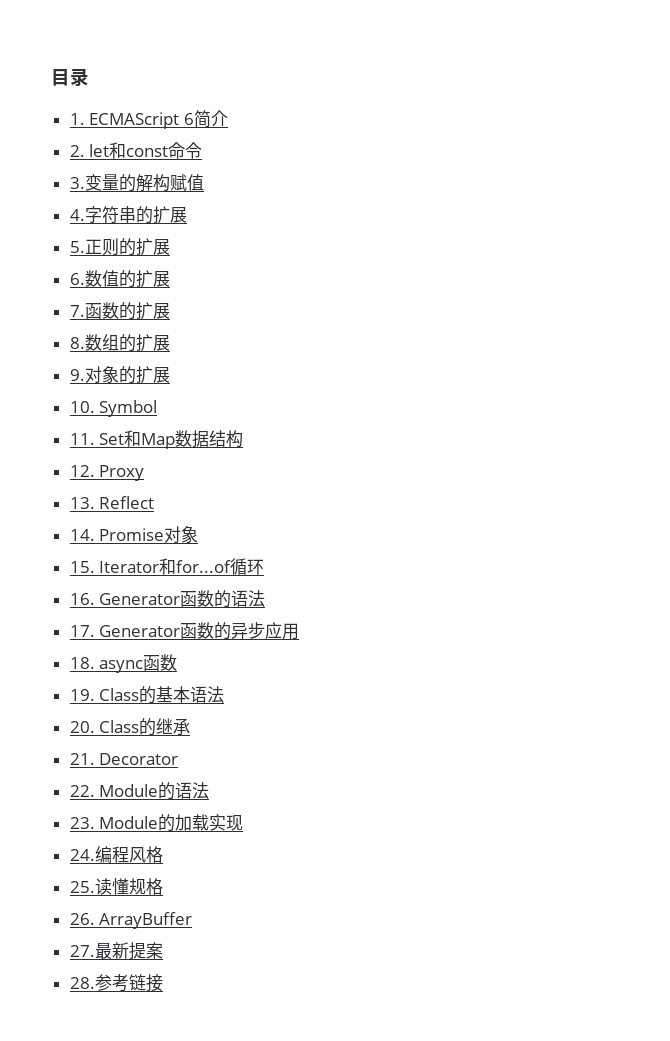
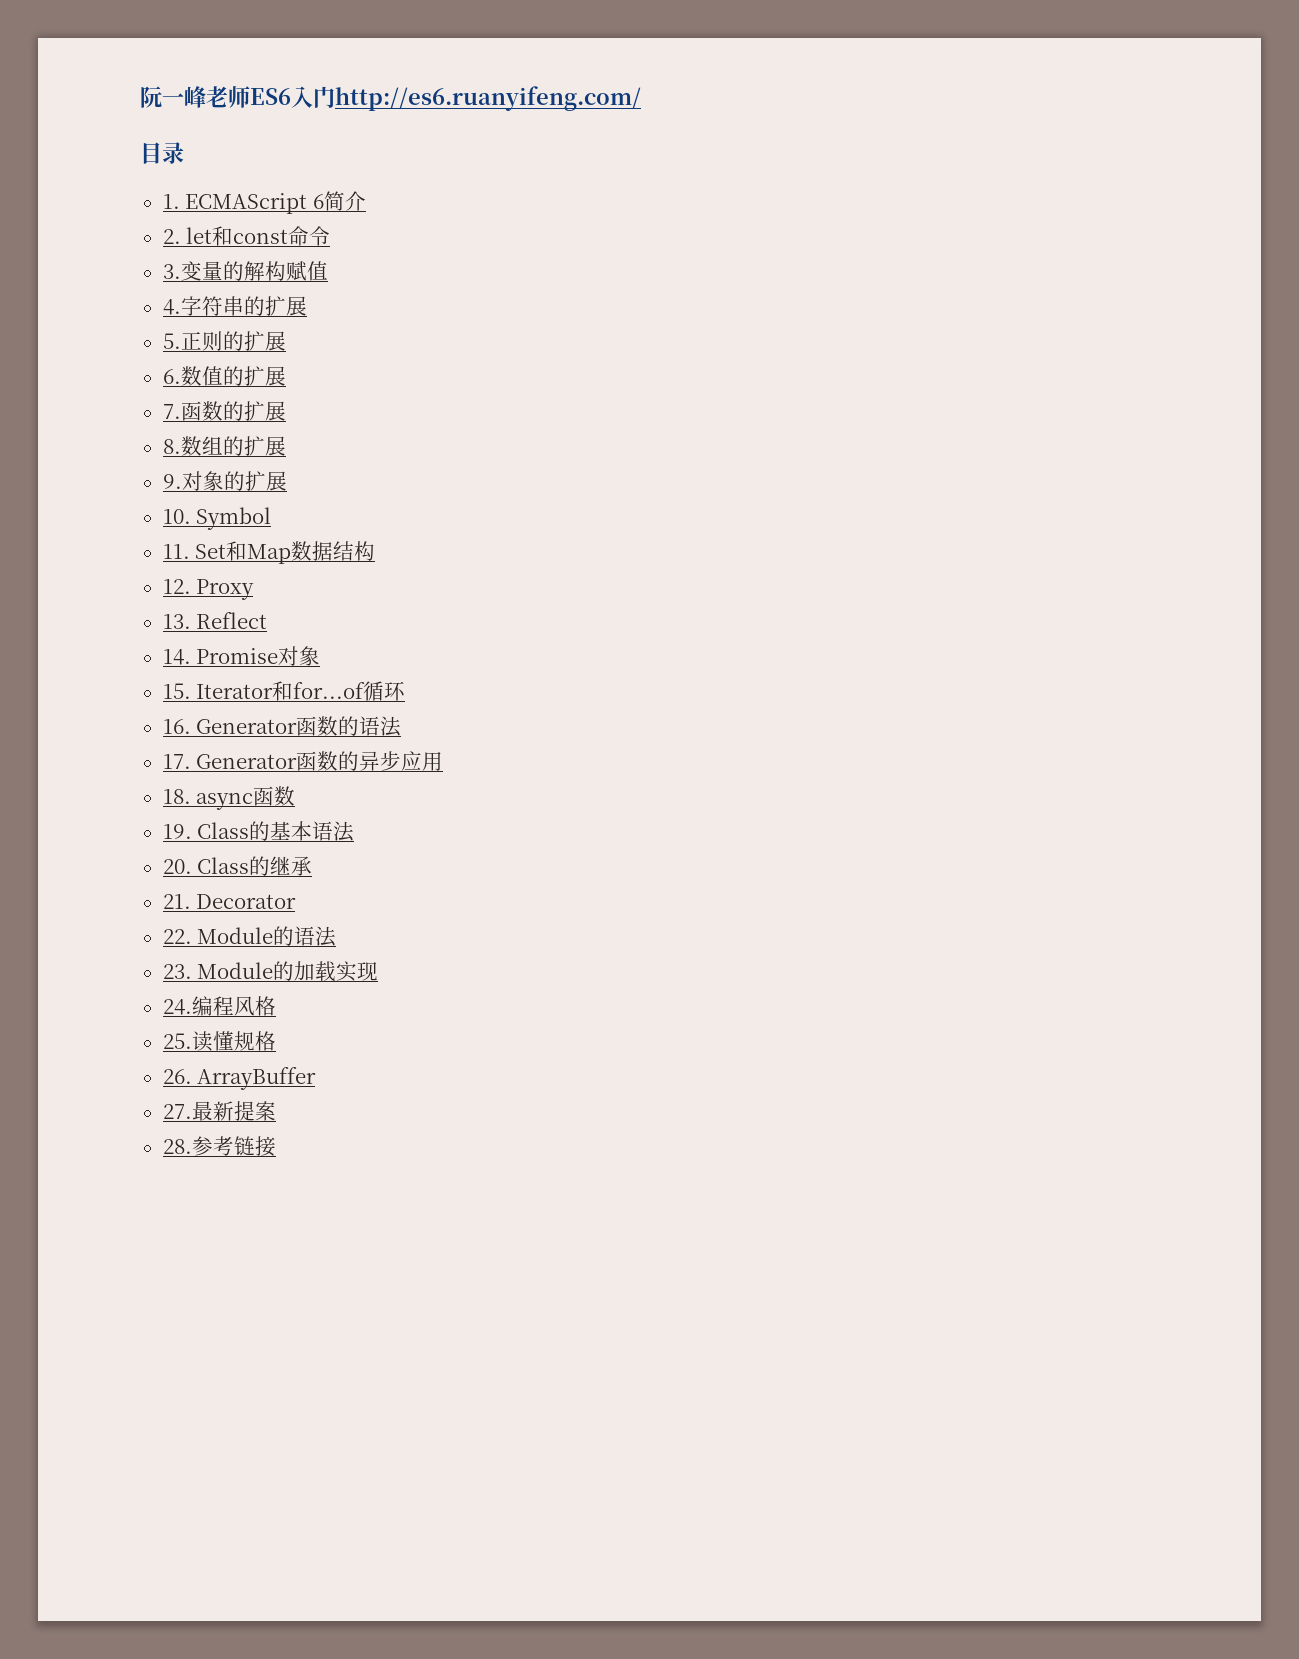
+ 阮一峰老师ES6入门http://es6.ruanyifeng.com/

